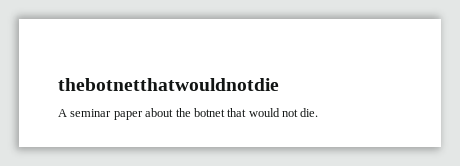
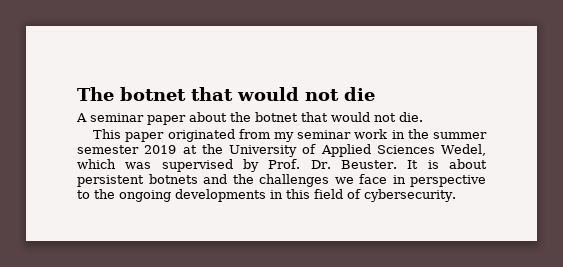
- thebotnetthatwouldnotdie
+ The botnet that would not die
+ This paper originated from my seminar work in the summer semester 2019 at the University of Applied Sciences Wedel, which was supervised by Prof. Dr. Beuster. It is about persistent botnets and the challenges we face in perspective to the ongoing developments in this field of cybersecurity.

